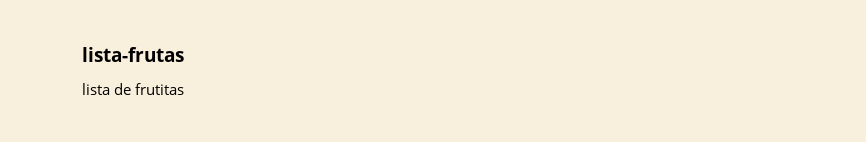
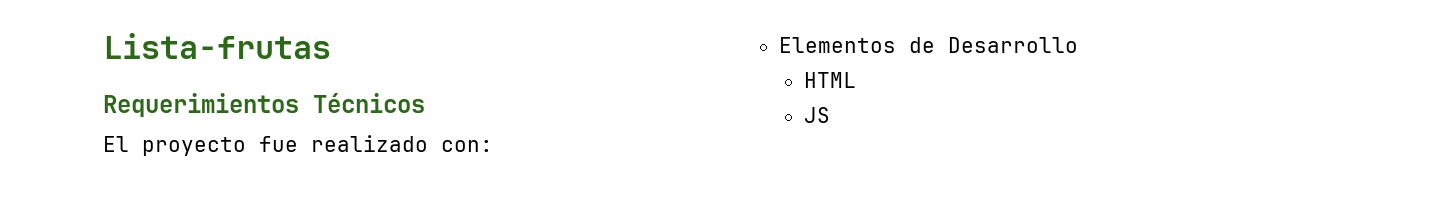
- lista-frutas
- lista de frutitas
+ Lista-frutas
+ Requerimientos Técnicos
+ El proyecto fue realizado con:
+ Elementos de Desarrollo
+ HTML
+ JS

